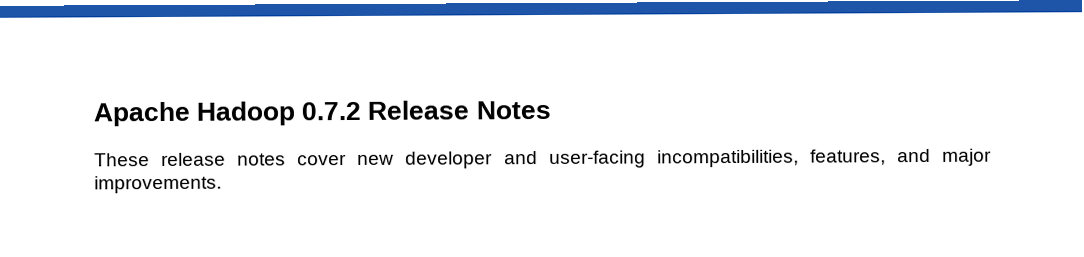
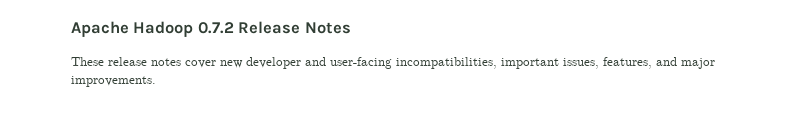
- These release notes cover new developer and user-facing incompatibilities, features, and major improvements.
+ These release notes cover new developer and user-facing incompatibilities, important issues, features, and major improvements.

